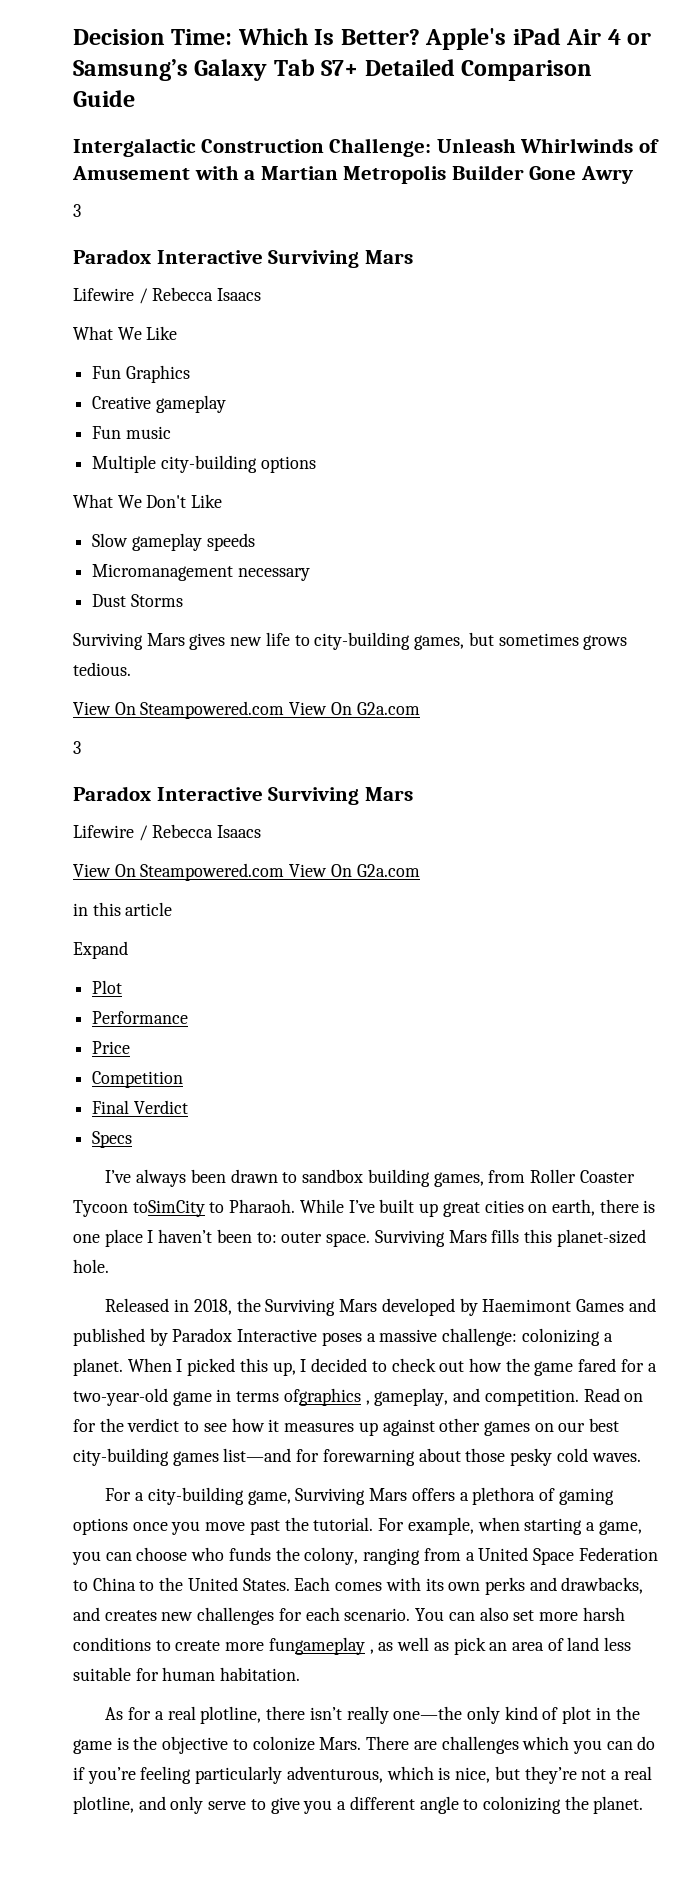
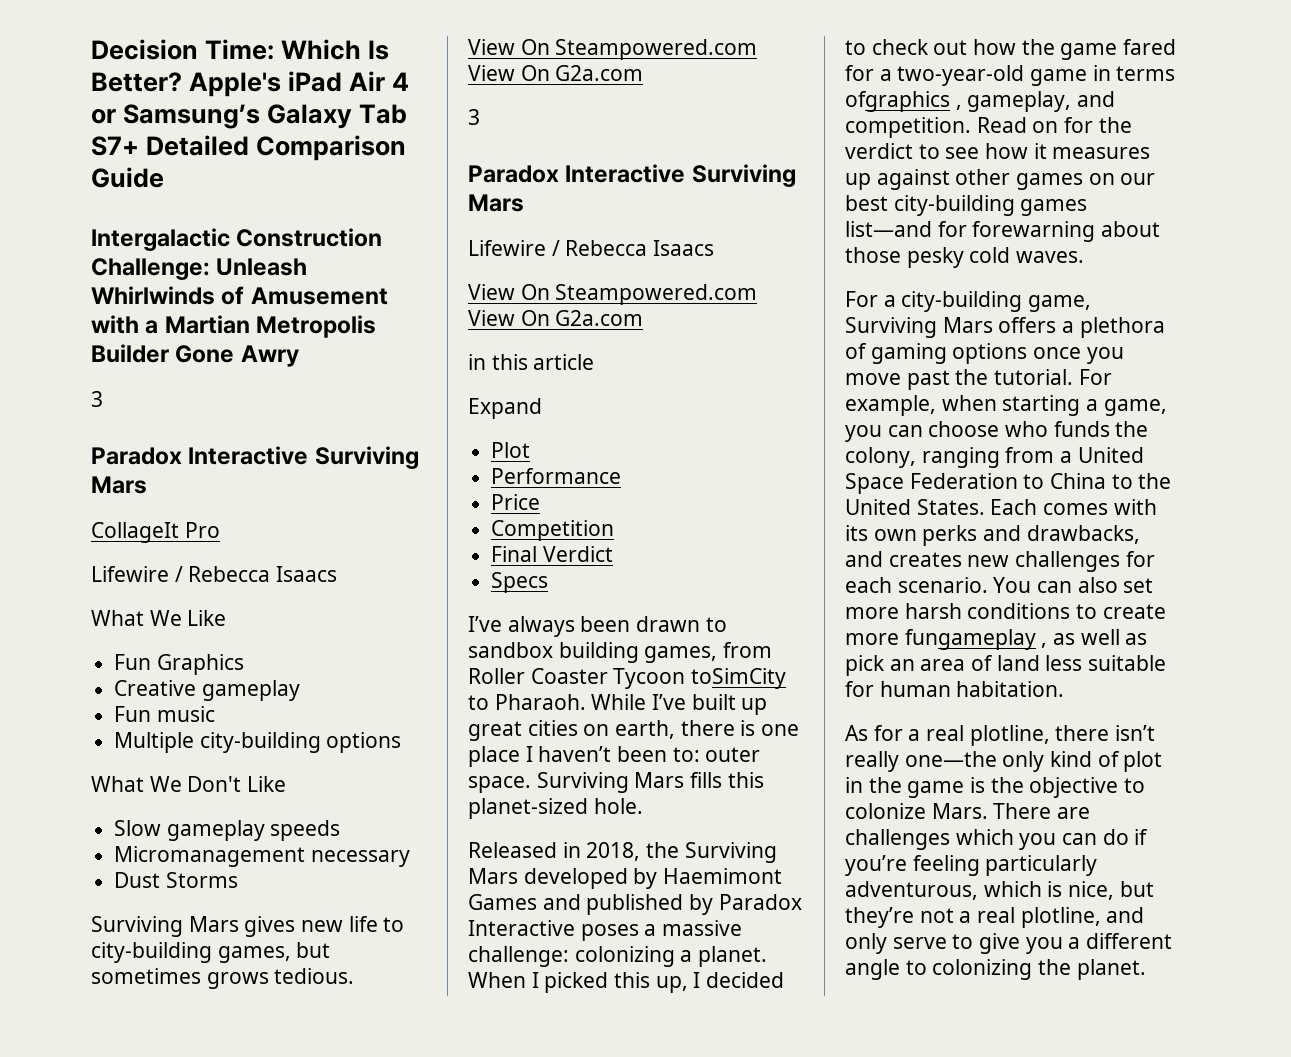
+ CollageIt Pro

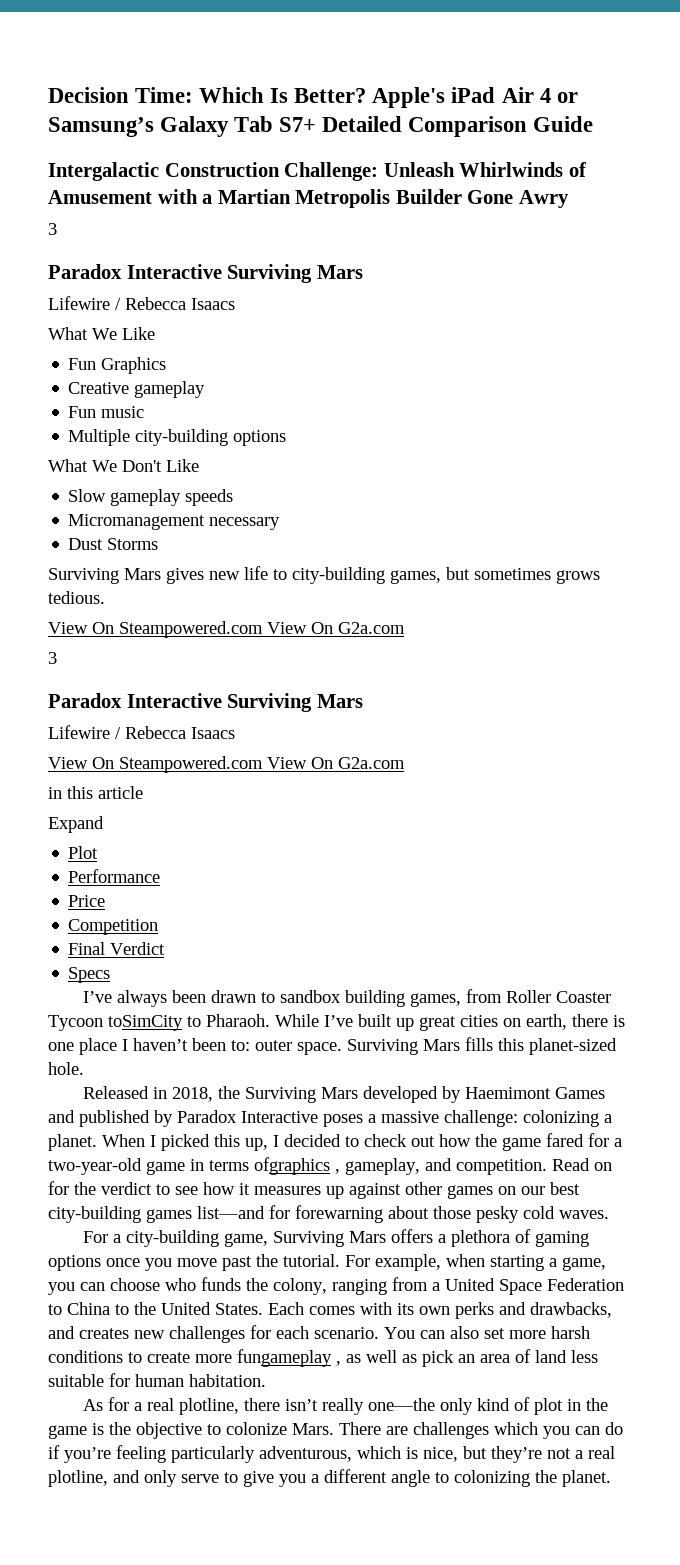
- CollageIt Pro

